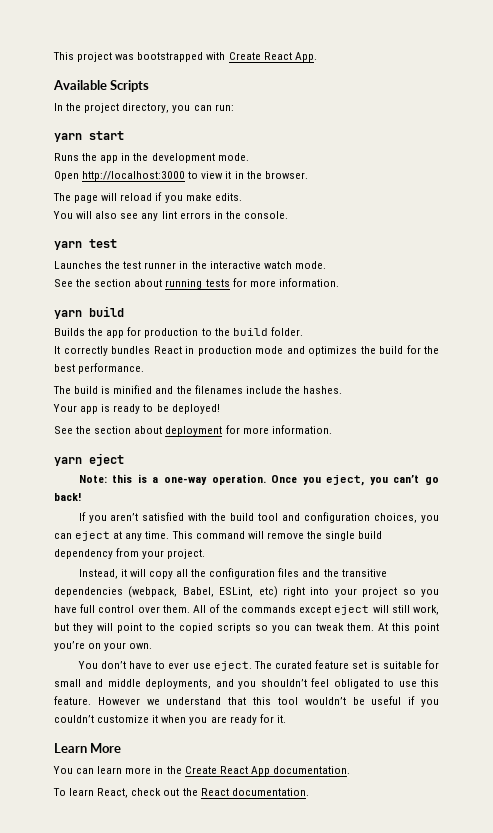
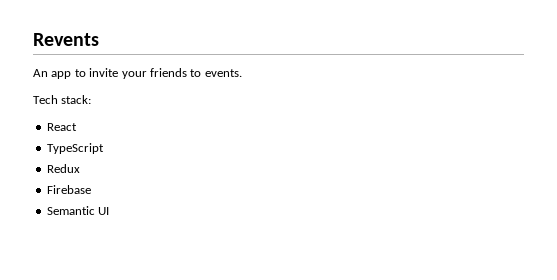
- This project was bootstrapped with Create React App.
- Available Scripts
- In the project directory, you can run:
- yarn start
- Runs the app in the development mode.
- Open http://localhost:3000 to view it in the browser.
- The page will reload if you make edits.
- You will also see any lint errors in the console.
- yarn test
- Launches the test runner in the interactive watch mode.
- See the section about running tests for more information.
- yarn build
- Builds the app for production to the build folder.
- It correctly bundles React in production mode and optimizes the build for the best performance.
- The build is minified and the filenames include the hashes.
- Your app is ready to be deployed!
- See the section about deployment for more information.
- yarn eject
- Note: this is a one-way operation. Once you eject, you can’t go back!
- If you aren’t satisfied with the build tool and configuration choices, you can eject at any time. This command will remove the single build dependency from your project.
- Instead, it will copy all the configuration files and the transitive dependencies (webpack, Babel, ESLint, etc) right into your project so you have full control over them. All of the commands except eject will still work, but they will point to the copied scripts so you can tweak them. At this point you’re on your own.
- You don’t have to ever use eject. The curated feature set is suitable for small and middle deployments, and you shouldn’t feel obligated to use this feature. However we understand that this tool wouldn’t be useful if you couldn’t customize it when you are ready for it.
- Learn More
- You can learn more in the Create React App documentation.
- To learn React, check out the React documentation.
+ Revents
+ An app to invite your friends to events.
+ Tech stack:
+ React
+ TypeScript
+ Redux
+ Firebase
+ Semantic UI

